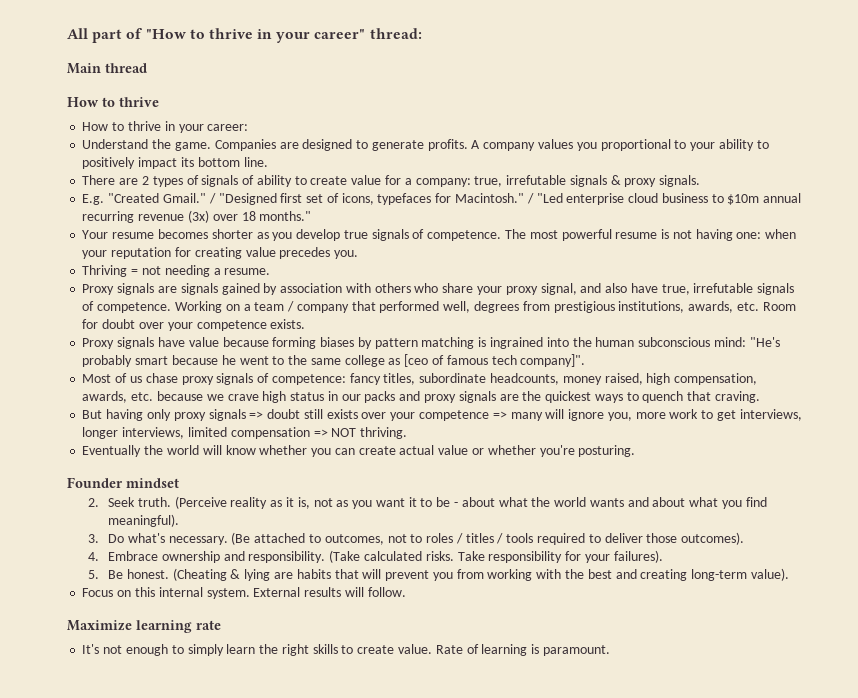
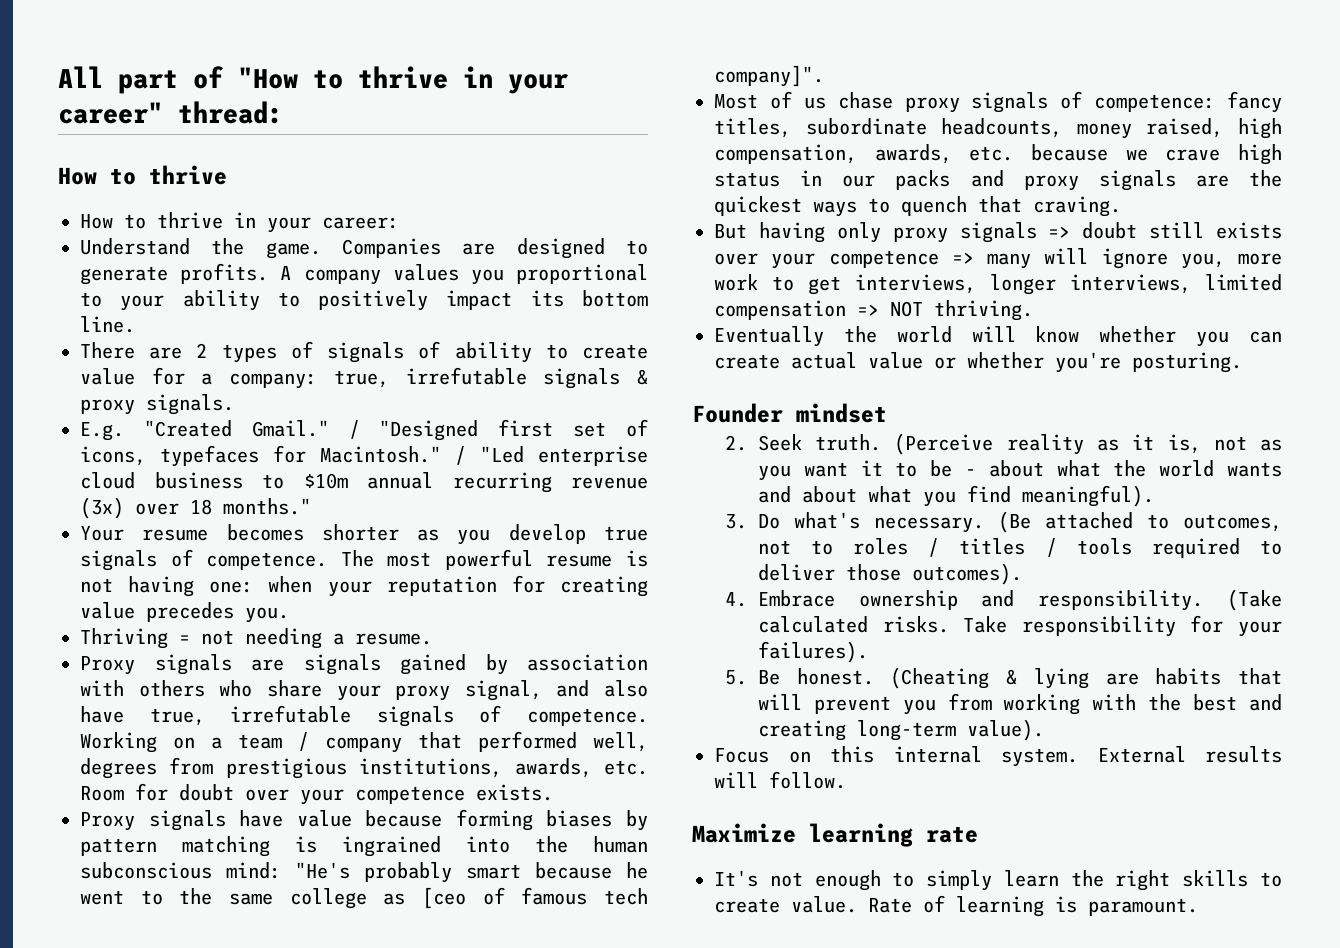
- Main thread

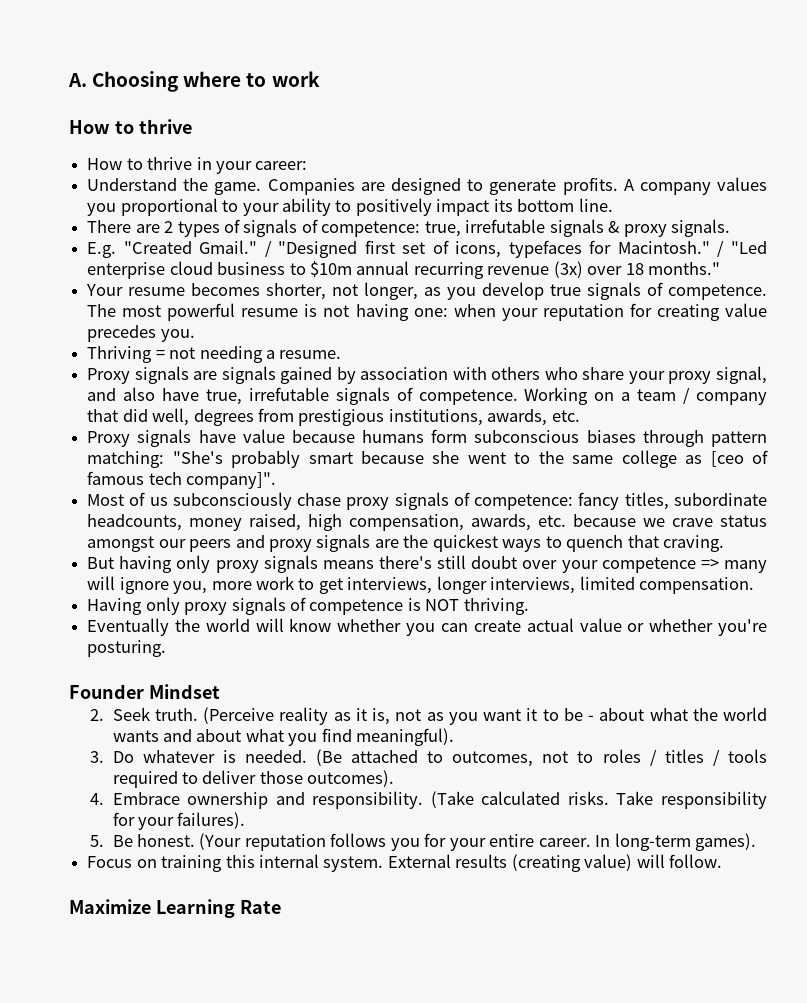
- All part of "How to thrive in your career" thread:
+ A. Choosing where to work
- There are 2 types of signals of ability to create value for a company: true, irrefutable signals & proxy signals.
+ There are 2 types of signals of competence: true, irrefutable signals & proxy signals.
- Your resume becomes shorter as you develop true signals of competence.
+ Your resume becomes shorter, not longer, as you develop true signals of competence.
- Working on a team / company that performed well, degrees from prestigious institutions, awards, etc. Room for doubt over your competence exists.
+ Working on a team / company that did well, degrees from prestigious institutions, awards, etc.
- Proxy signals have value because forming biases by pattern matching is ingrained into the human subconscious mind: "He's probably smart because he went to the same college as [ceo of famous tech company]".
+ Proxy signals have value because humans form subconscious biases through pattern matching: "She's probably smart because she went to the same college as [ceo of famous tech company]".
- Most of us chase proxy signals of competence: fancy titles, subordinate headcounts, money raised, high compensation, awards, etc. because we crave high status in our packs and proxy signals are the quickest ways to quench that craving.
+ Most of us subconsciously chase proxy signals of competence: fancy titles, subordinate headcounts, money raised, high compensation, awards, etc. because we crave status amongst our peers and proxy signals are the quickest ways to quench that craving.
- But having only proxy signals => doubt still exists over your competence => many will ignore you, more work to get interviews, longer interviews, limited compensation => NOT thriving.
+ But having only proxy signals means there's still doubt over your competence => many will ignore you, more work to get interviews, longer interviews, limited compensation.
+ Having only proxy signals of competence is NOT thriving.
- Founder mindset
+ Founder Mindset
- 3. Do what's necessary.
+ 3. Do whatever is needed.
- (Cheating & lying are habits that will prevent you from working with the best and creating long-term value).
+ (Your reputation follows you for your entire career. In long-term games).
- Focus on this internal system.
+ Focus on training this internal system.
- External results will follow.
+ External results (creating value) will follow.
- Maximize learning rate
- It's not enough to simply learn the right skills to create value. Rate of learning is paramount.
+ Maximize Learning Rate

